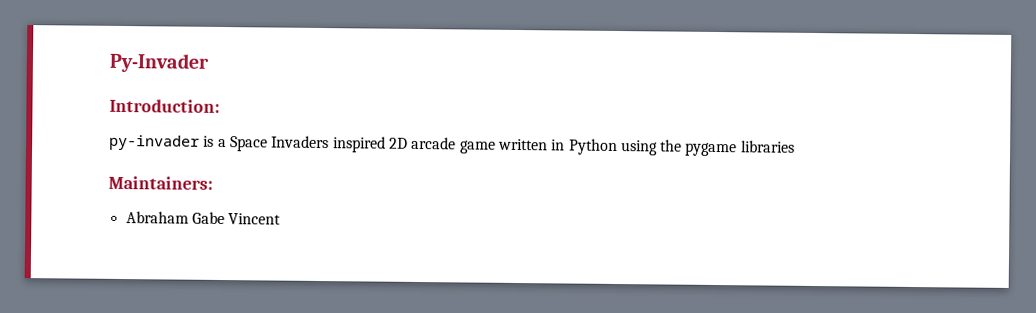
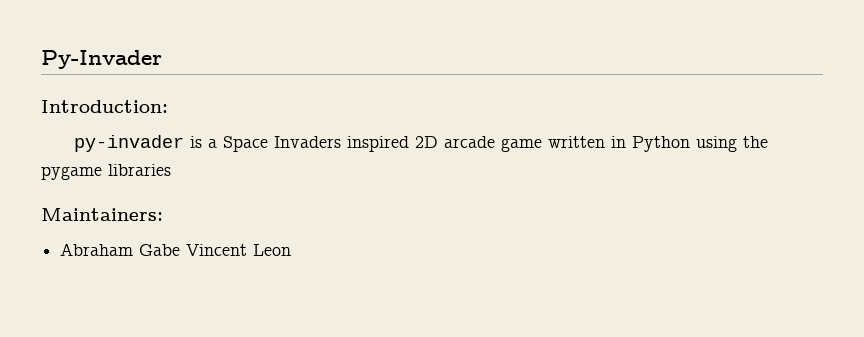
- Abraham Gabe Vincent
+ Abraham Gabe Vincent Leon

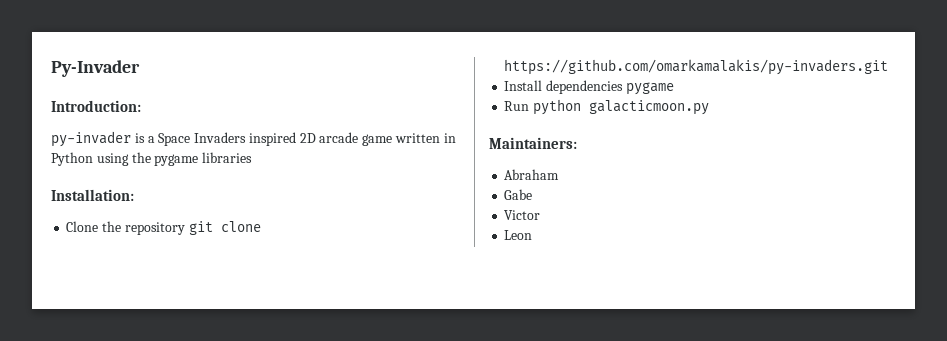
+ Installation:
+ Clone the repository git clone https://github.com/omarkamalakis/py-invaders.git
+ Install dependencies pygame
+ Run python galacticmoon.py
- Abraham Gabe Vincent Leon
+ Abraham
+ Gabe
+ Victor
+ Leon

